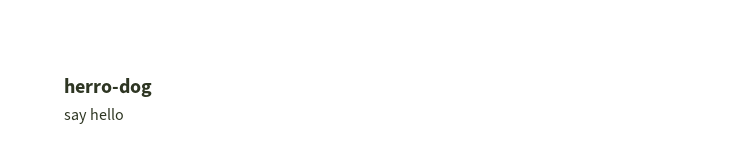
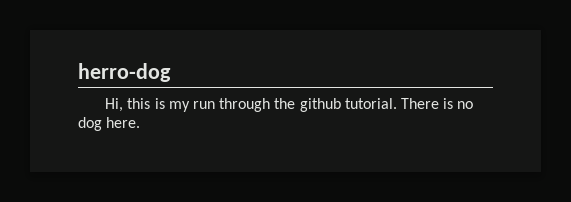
- say hello
+ Hi, this is my run through the github tutorial. There is no dog here.

